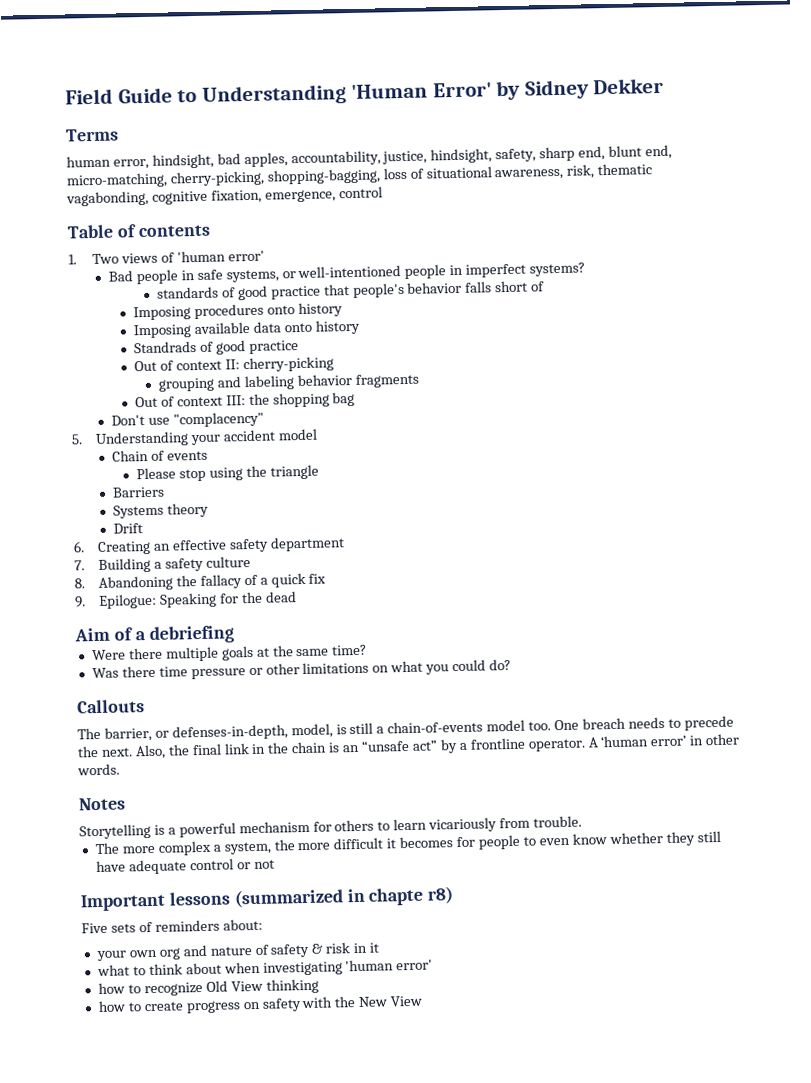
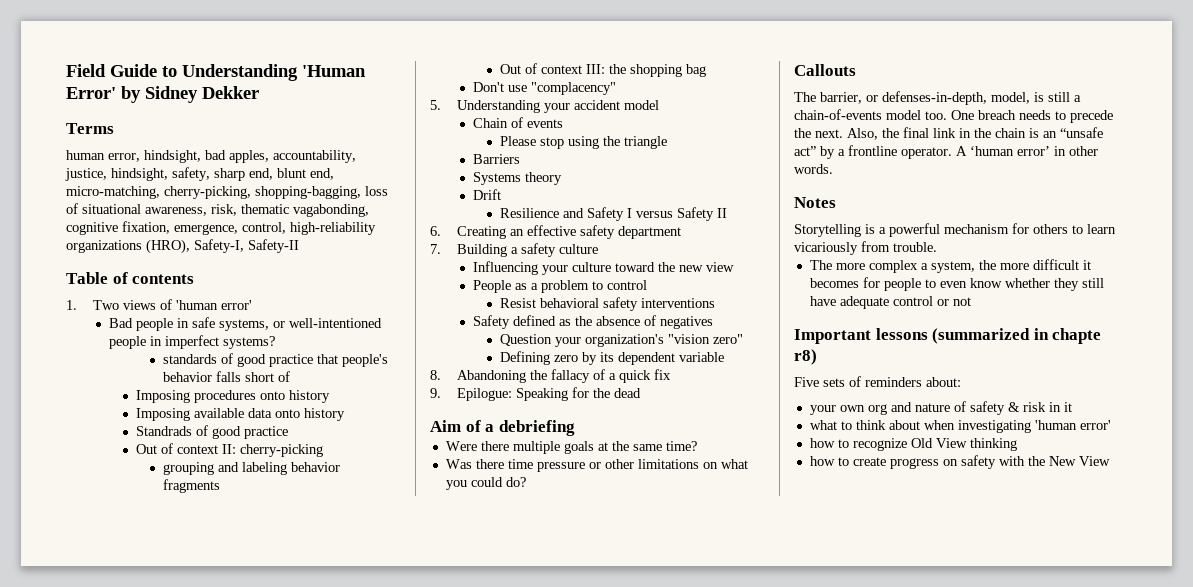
- human error, hindsight, bad apples, accountability, justice, hindsight, safety, sharp end, blunt end, micro-matching, cherry-picking, shopping-bagging, loss of situational awareness, risk, thematic vagabonding, cognitive fixation, emergence, control
+ human error, hindsight, bad apples, accountability, justice, hindsight, safety, sharp end, blunt end, micro-matching, cherry-picking, shopping-bagging, loss of situational awareness, risk, thematic vagabonding, cognitive fixation, emergence, control, high-reliability organizations (HRO), Safety-I, Safety-II
+ Resilience and Safety I versus Safety II
+ Influencing your culture toward the new view
+ People as a problem to control
+ Resist behavioral safety interventions
+ Safety defined as the absence of negatives
+ Question your organization's "vision zero"
+ Defining zero by its dependent variable

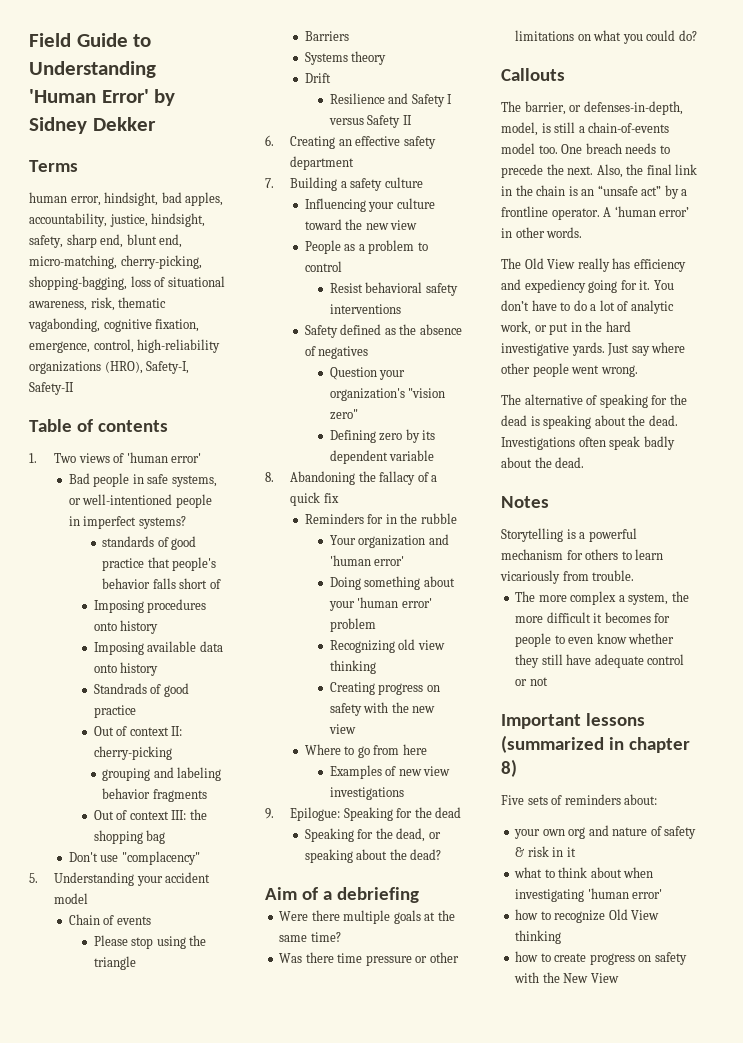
+ Reminders for in the rubble
+ Your organization and 'human error'
+ Doing something about your 'human error' problem
+ Recognizing old view thinking
+ Creating progress on safety with the new view
+ Where to go from here
+ Examples of new view investigations
+ Speaking for the dead, or speaking about the dead?
+ The Old View really has efficiency and expediency going for it. You don’t have to do a lot of analytic work, or put in the hard investigative yards. Just say where other people went wrong.
+ The alternative of speaking for the dead is speaking about the dead. Investigations often speak badly about the dead.
- Important lessons (summarized in chapte r8)
+ Important lessons (summarized in chapter 8)

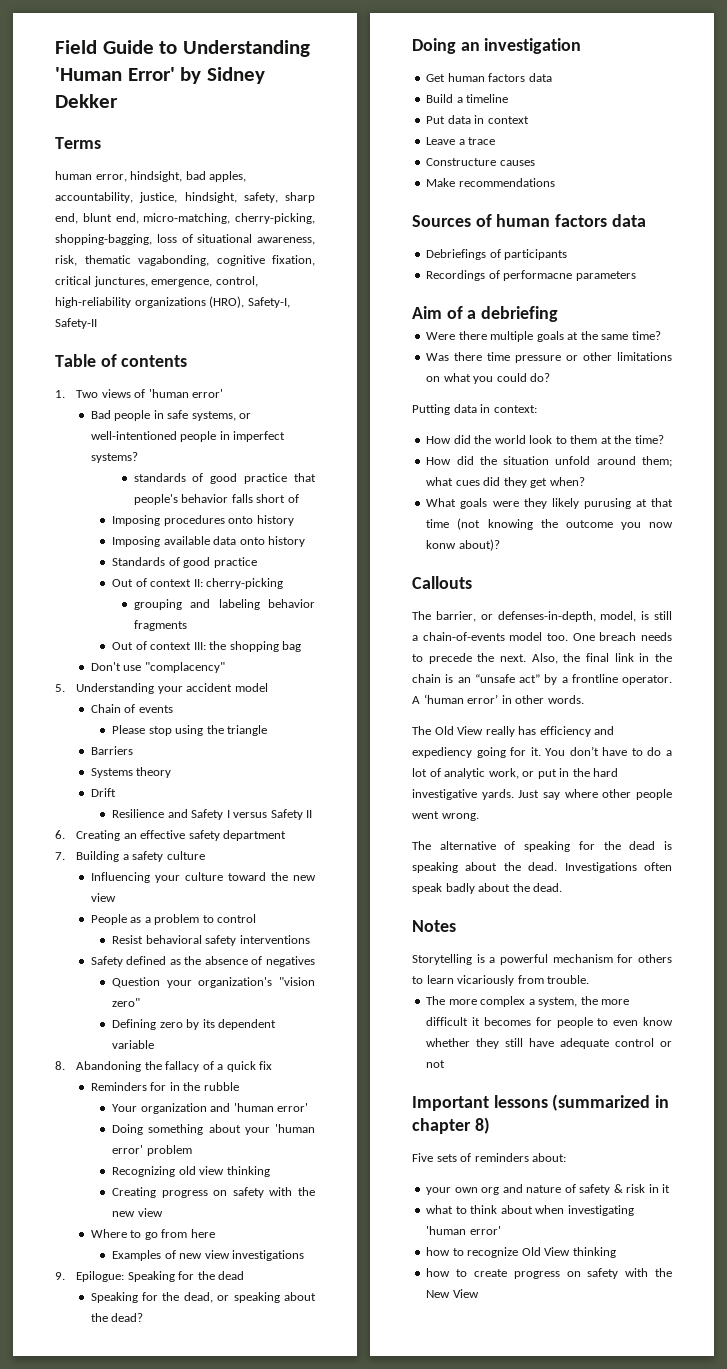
- human error, hindsight, bad apples, accountability, justice, hindsight, safety, sharp end, blunt end, micro-matching, cherry-picking, shopping-bagging, loss of situational awareness, risk, thematic vagabonding, cognitive fixation, emergence, control, high-reliability organizations (HRO), Safety-I, Safety-II
+ human error, hindsight, bad apples, accountability, justice, hindsight, safety, sharp end, blunt end, micro-matching, cherry-picking, shopping-bagging, loss of situational awareness, risk, thematic vagabonding, cognitive fixation, critical junctures, emergence, control, high-reliability organizations (HRO), Safety-I, Safety-II
- Standrads of good practice
+ Standards of good practice
+ Doing an investigation
+ Get human factors data
+ Build a timeline
+ Put data in context
+ Leave a trace
+ Constructure causes
+ Make recommendations
+ Sources of human factors data
+ Debriefings of participants
+ Recordings of performacne parameters
+ Putting data in context:
+ How did the world look to them at the time?
+ How did the situation unfold around them; what cues did they get when?
+ What goals were they likely purusing at that time (not knowing the outcome you now konw about)?

